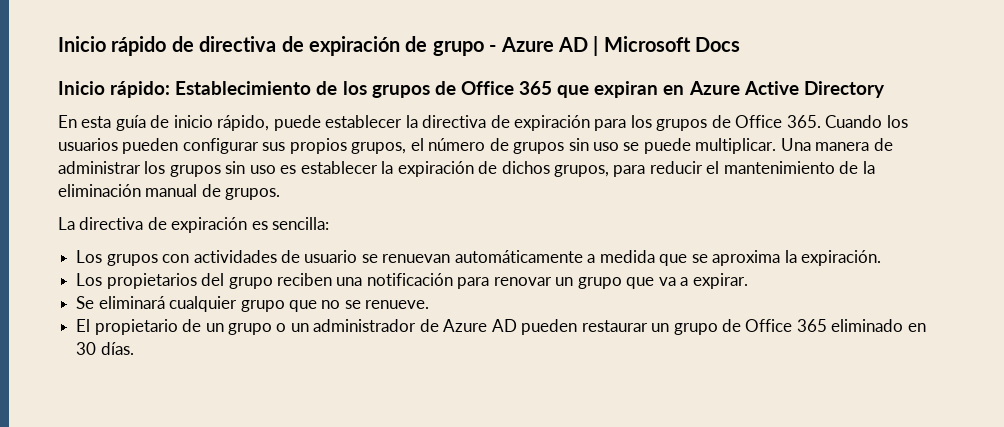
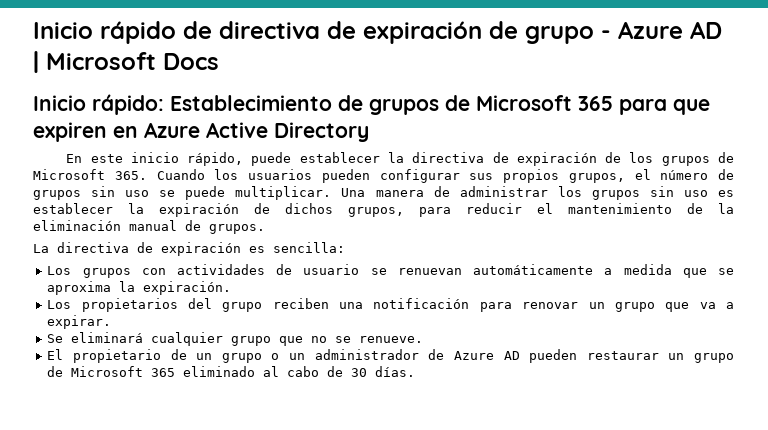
- Inicio rápido: Establecimiento de los grupos de Office 365 que expiran en Azure Active Directory
+ Inicio rápido: Establecimiento de grupos de Microsoft 365 para que expiren en Azure Active Directory
- En esta guía de inicio rápido, puede establecer la directiva de expiración para los grupos de Office 365. Cuando los usuarios pueden configurar sus propios grupos, el número de grupos sin uso se puede multiplicar.
+ En este inicio rápido, puede establecer la directiva de expiración de los grupos de Microsoft 365. Cuando los usuarios pueden configurar sus propios grupos, el número de grupos sin uso se puede multiplicar.
- El propietario de un grupo o un administrador de Azure AD pueden restaurar un grupo de Office 365 eliminado en 30 días.
+ El propietario de un grupo o un administrador de Azure AD pueden restaurar un grupo de Microsoft 365 eliminado al cabo de 30 días.

